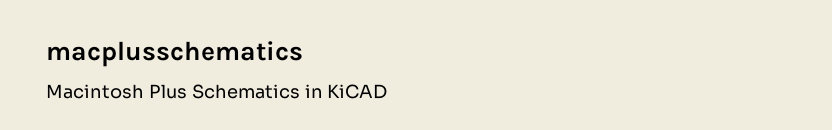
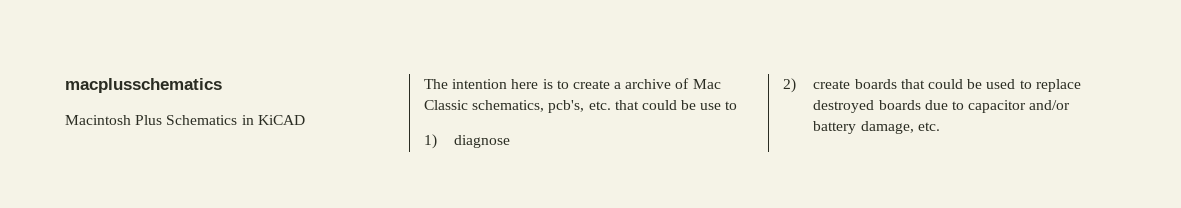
+ The intention here is to create a archive of Mac Classic schematics, pcb's, etc. that could be use to
+ 1) diagnose
+ 2) create boards that could be used to replace destroyed boards due to capacitor and/or battery damage, etc.

